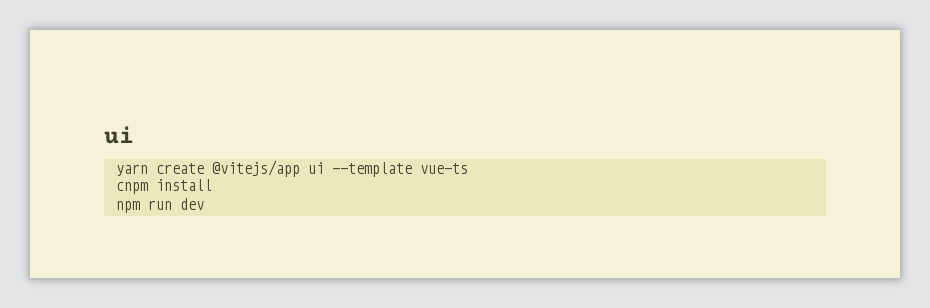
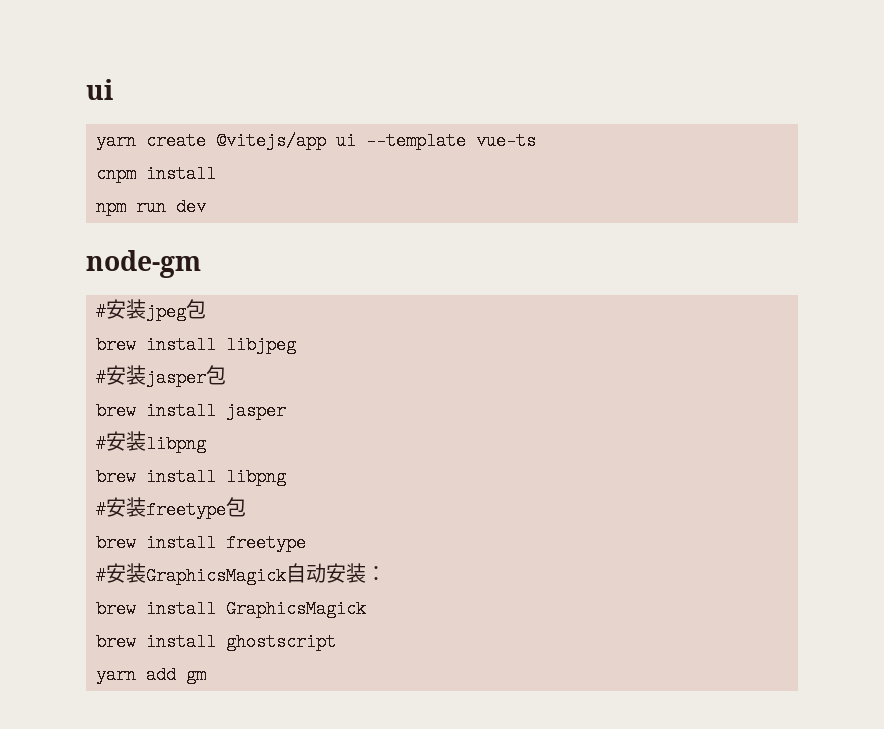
+ node-gm
+ #安装jpeg包
+ brew install libjpeg
+ #安装jasper包
+ brew install jasper
+ #安装libpng
+ brew install libpng
+ #安装freetype包
+ brew install freetype
+ #安装GraphicsMagick自动安装：
+ brew install GraphicsMagick
+ brew install ghostscript
+ yarn add gm

